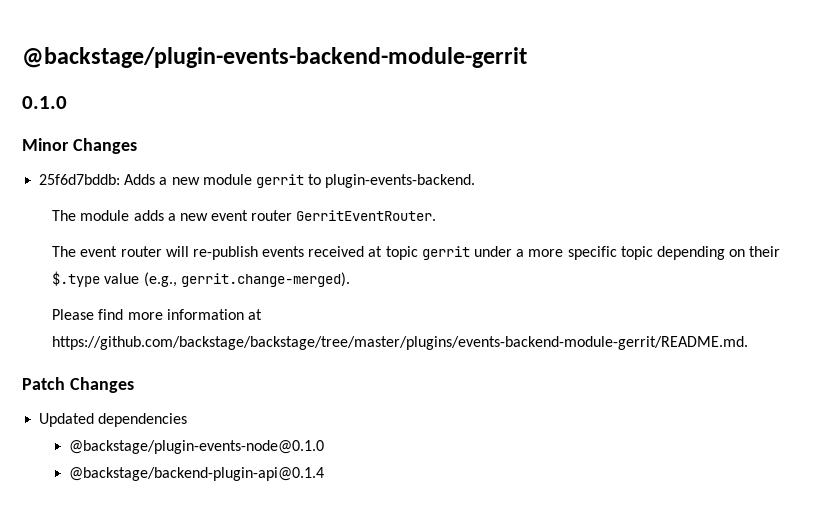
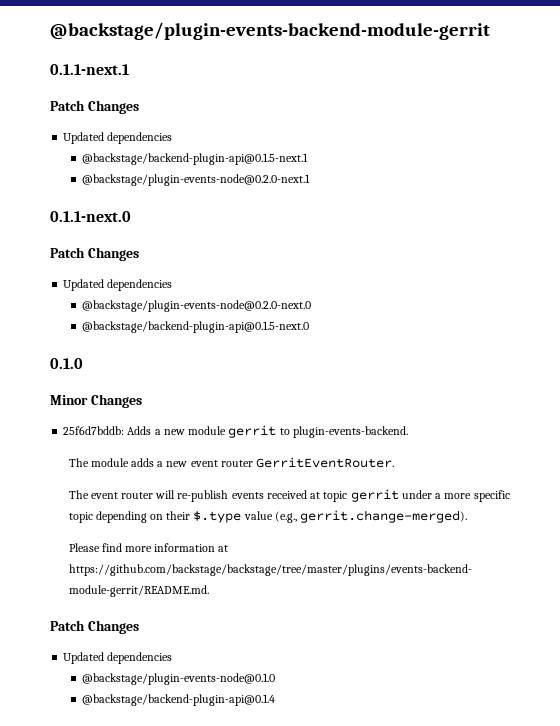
+ 0.1.1-next.1
+ Patch Changes
+ Updated dependencies
+ @backstage/backend-plugin-api@0.1.5-next.1
+ @backstage/plugin-events-node@0.2.0-next.1
+ 0.1.1-next.0
+ Patch Changes
+ Updated dependencies
+ @backstage/plugin-events-node@0.2.0-next.0
+ @backstage/backend-plugin-api@0.1.5-next.0

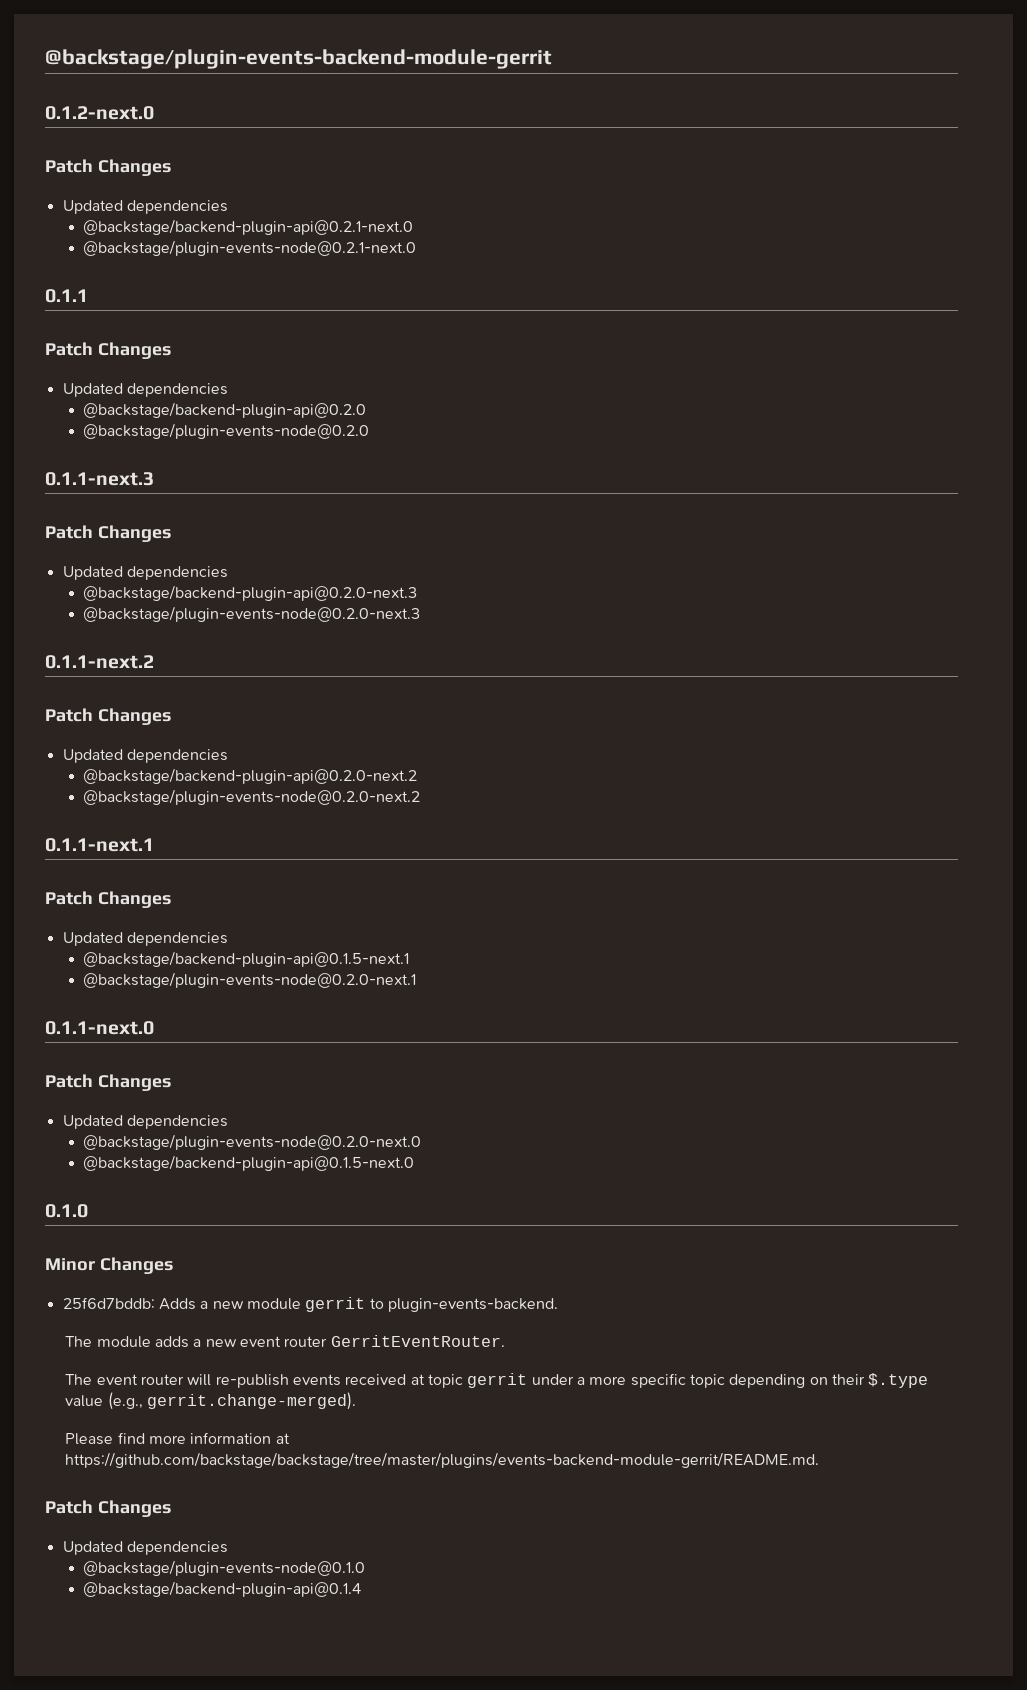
+ 0.1.2-next.0
+ Patch Changes
+ Updated dependencies
+ @backstage/backend-plugin-api@0.2.1-next.0
+ @backstage/plugin-events-node@0.2.1-next.0
+ 0.1.1
+ Patch Changes
+ Updated dependencies
+ @backstage/backend-plugin-api@0.2.0
+ @backstage/plugin-events-node@0.2.0
+ 0.1.1-next.3
+ Patch Changes
+ Updated dependencies
+ @backstage/backend-plugin-api@0.2.0-next.3
+ @backstage/plugin-events-node@0.2.0-next.3
+ 0.1.1-next.2
+ Patch Changes
+ Updated dependencies
+ @backstage/backend-plugin-api@0.2.0-next.2
+ @backstage/plugin-events-node@0.2.0-next.2

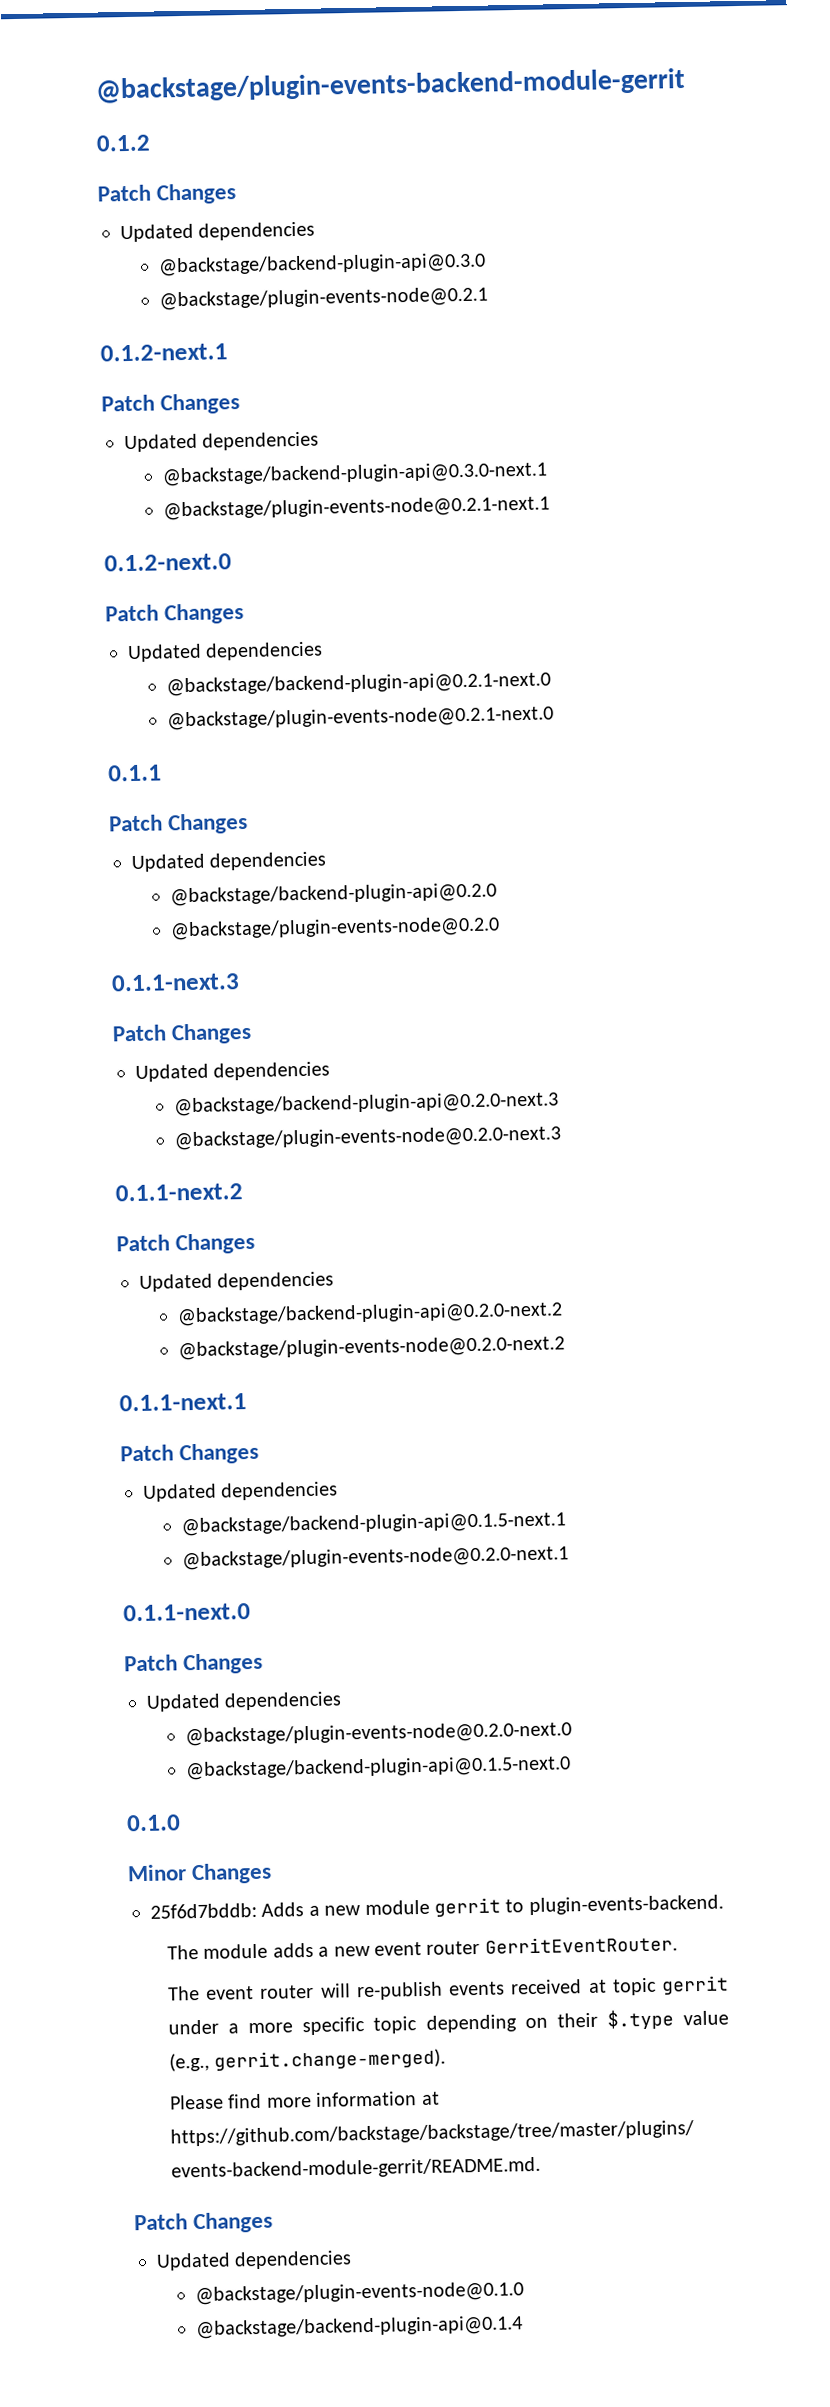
+ 0.1.2
+ Patch Changes
+ Updated dependencies
+ @backstage/backend-plugin-api@0.3.0
+ @backstage/plugin-events-node@0.2.1
+ 0.1.2-next.1
+ Patch Changes
+ Updated dependencies
+ @backstage/backend-plugin-api@0.3.0-next.1
+ @backstage/plugin-events-node@0.2.1-next.1

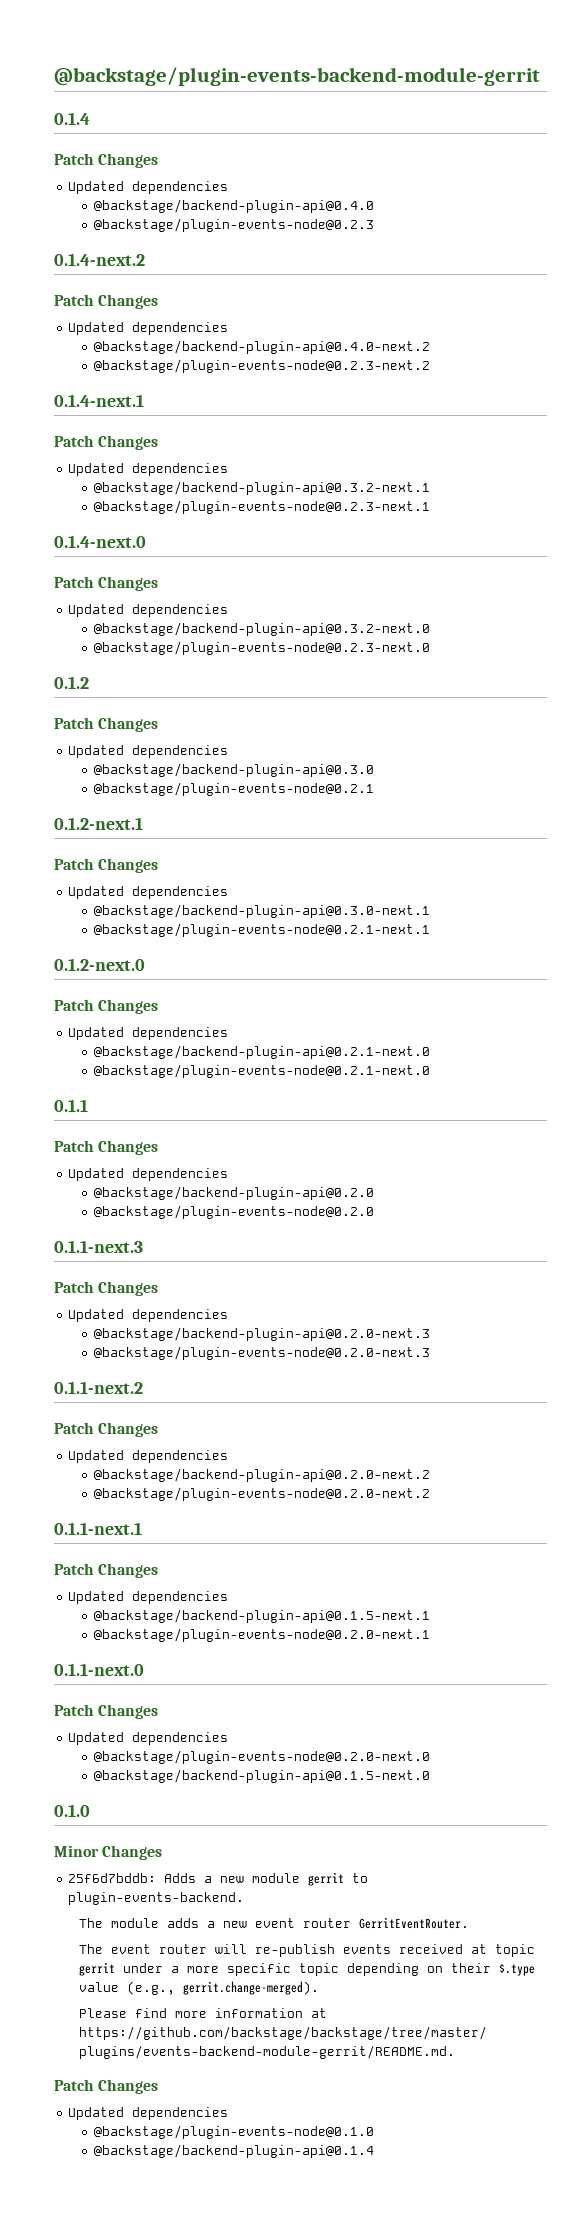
+ 0.1.4
+ Patch Changes
+ Updated dependencies
+ @backstage/backend-plugin-api@0.4.0
+ @backstage/plugin-events-node@0.2.3
+ 0.1.4-next.2
+ Patch Changes
+ Updated dependencies
+ @backstage/backend-plugin-api@0.4.0-next.2
+ @backstage/plugin-events-node@0.2.3-next.2
+ 0.1.4-next.1
+ Patch Changes
+ Updated dependencies
+ @backstage/backend-plugin-api@0.3.2-next.1
+ @backstage/plugin-events-node@0.2.3-next.1
+ 0.1.4-next.0
+ Patch Changes
+ Updated dependencies
+ @backstage/backend-plugin-api@0.3.2-next.0
+ @backstage/plugin-events-node@0.2.3-next.0

